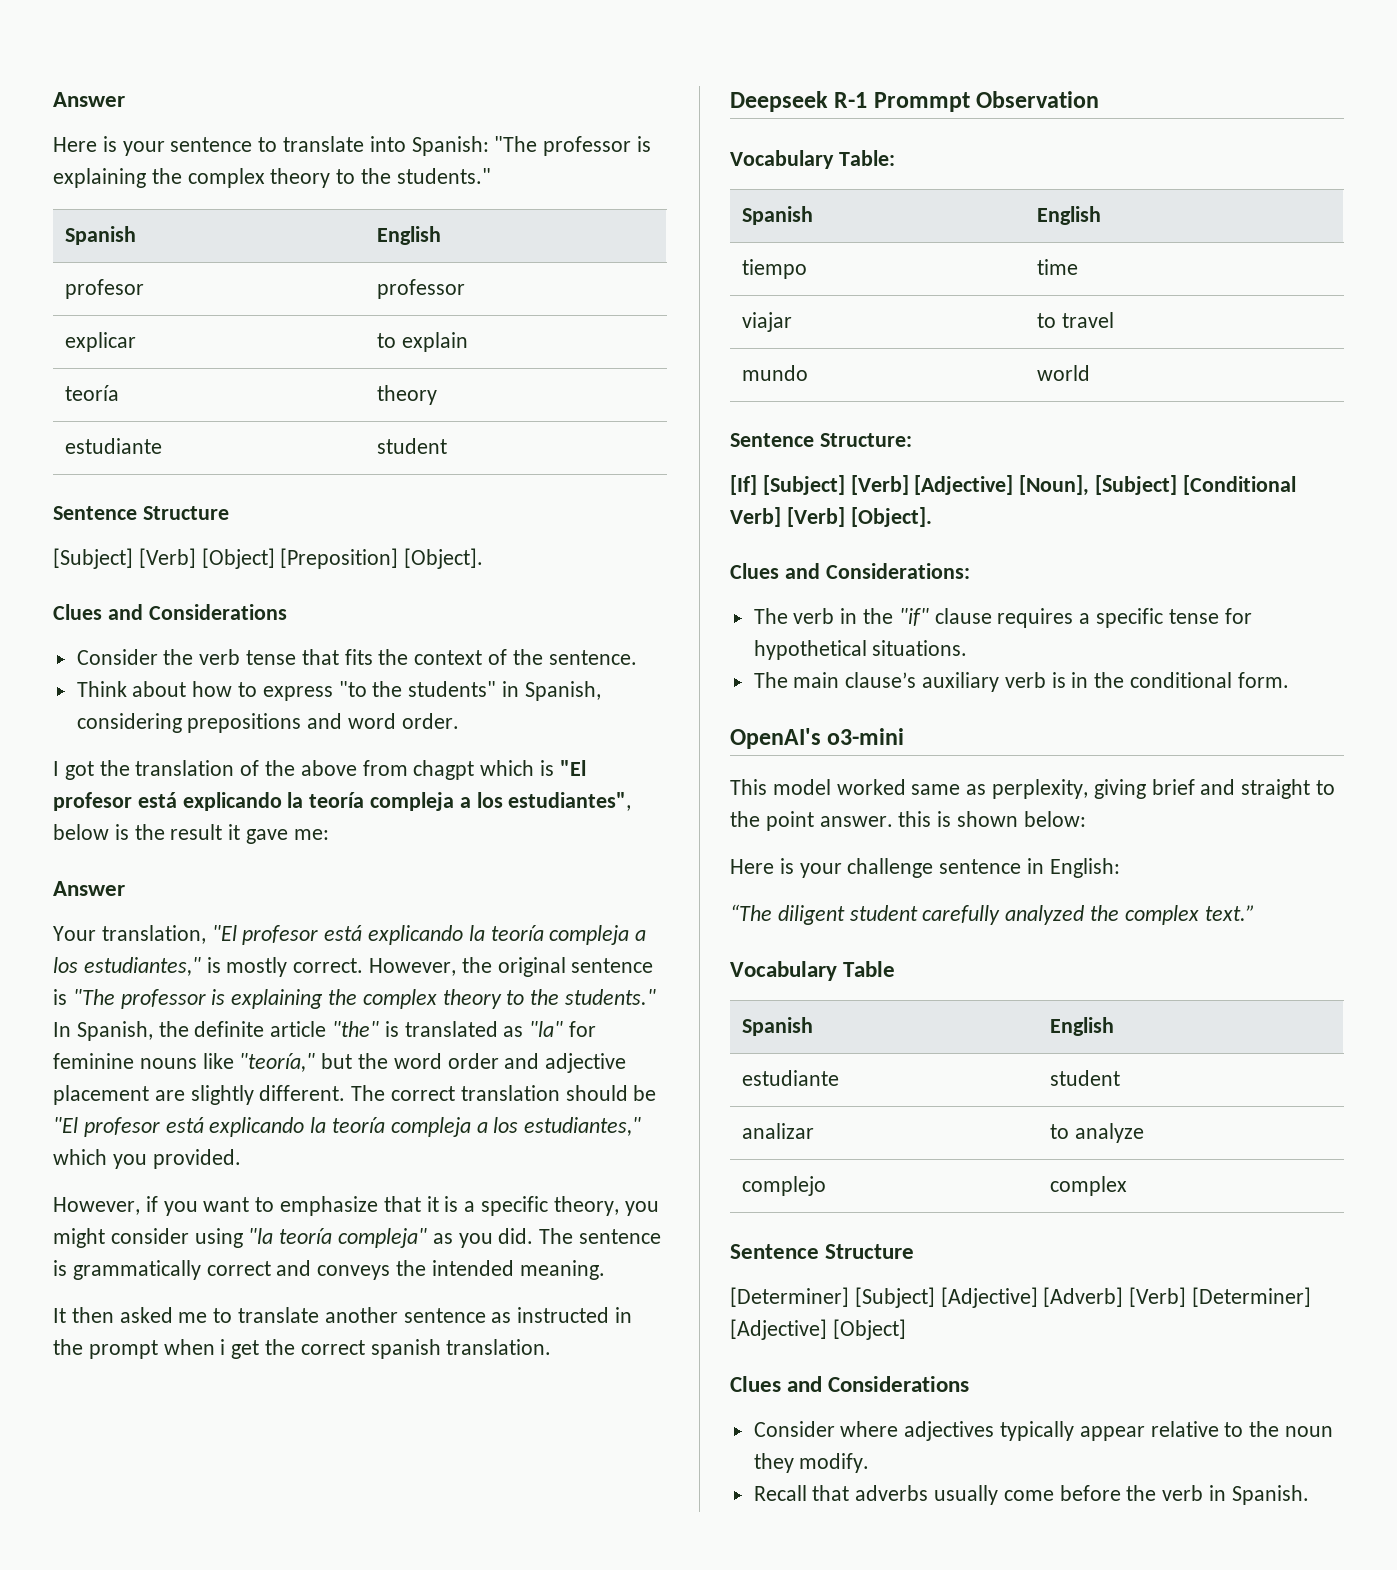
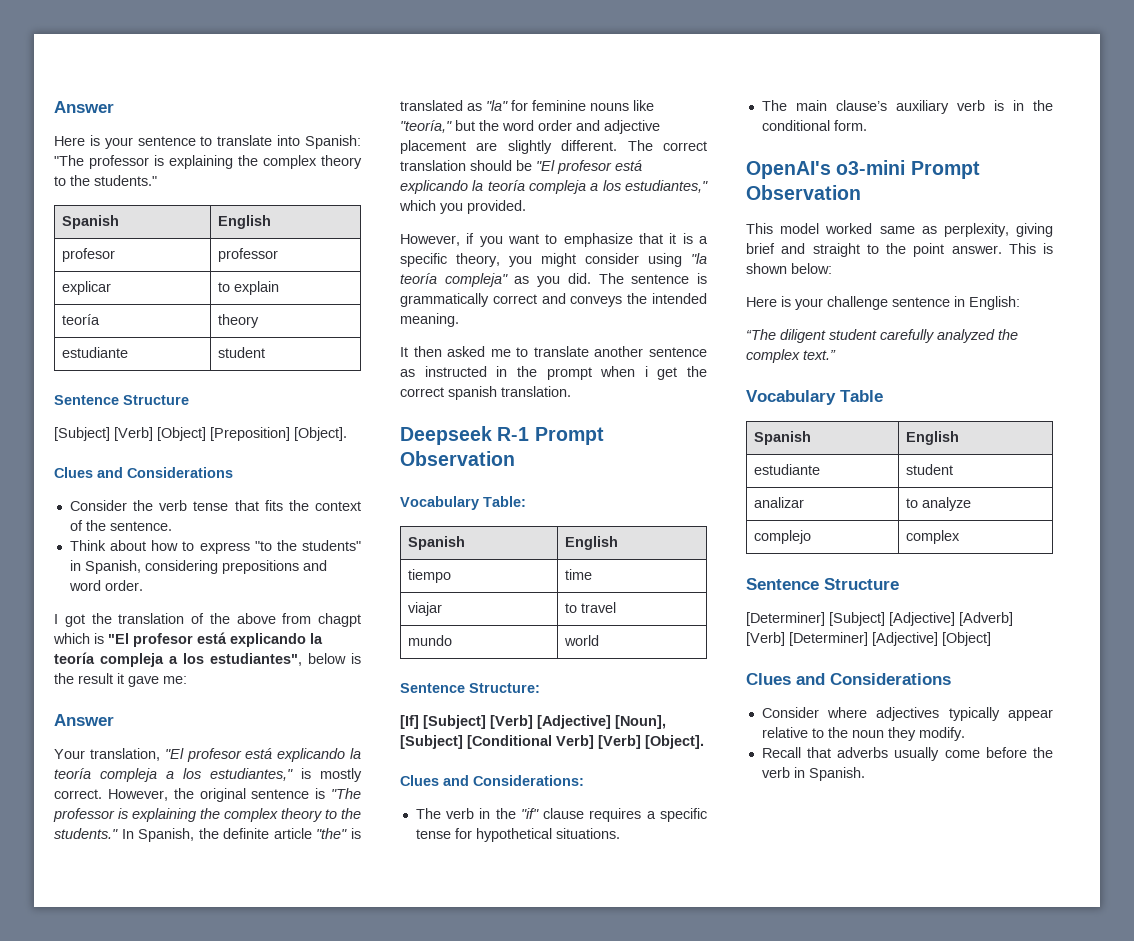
- Deepseek R-1 Prommpt Observation
+ Deepseek R-1 Prompt Observation
- OpenAI's o3-mini
+ OpenAI's o3-mini Prompt Observation
- This model worked same as perplexity, giving brief and straight to the point answer. this is shown below:
+ This model worked same as perplexity, giving brief and straight to the point answer. This is shown below:

